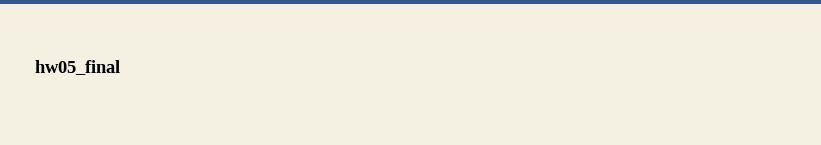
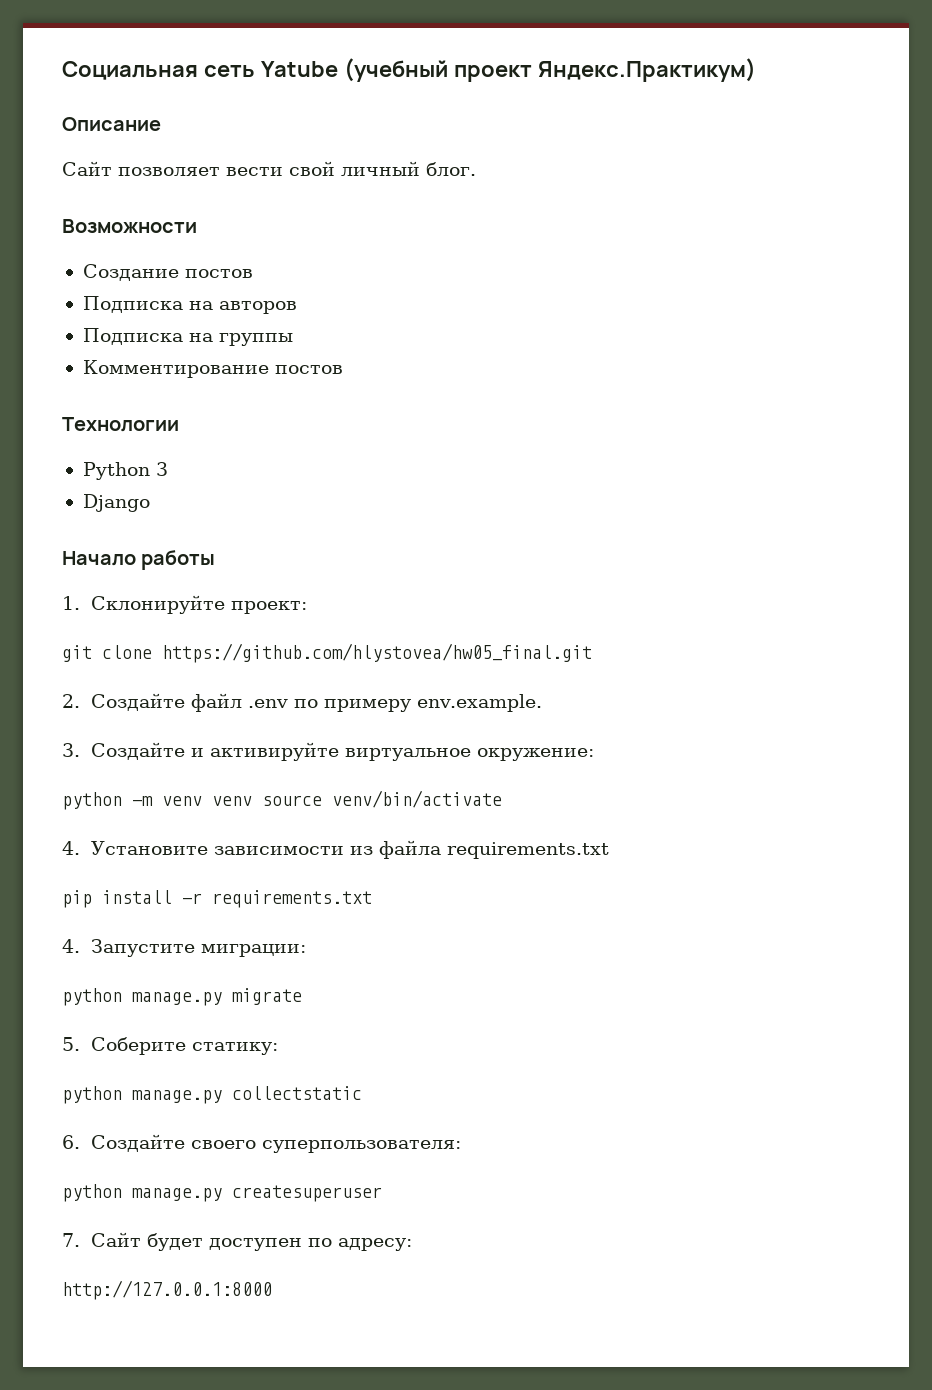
- hw05_final
+ Социальная сеть Yatube (учебный проект Яндекс.Практикум)
+ Описание
+ Сайт позволяет вести свой личный блог.
+ Возможности
+ Создание постов
+ Подписка на авторов
+ Подписка на группы
+ Комментирование постов
+ Технологии
+ Python 3
+ Django
+ Начало работы
+ 1. Склонируйте проект:
+ git clone https://github.com/hlystovea/hw05_final.git
+ 2. Создайте файл .env по примеру env.example.
+ 3. Создайте и активируйте виртуальное окружение:
+ python -m venv venv source venv/bin/activate
+ 4. Установите зависимости из файла requirements.txt
+ pip install -r requirements.txt
+ 4. Запустите миграции:
+ python manage.py migrate
+ 5. Соберите статику:
+ python manage.py collectstatic
+ 6. Создайте своего суперпользователя:
+ python manage.py createsuperuser
+ 7. Сайт будет доступен по адресу:
+ http://127.0.0.1:8000

